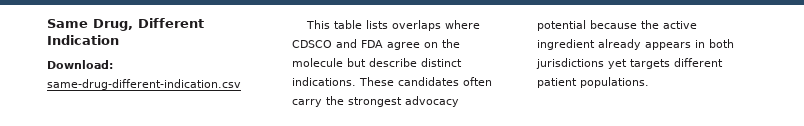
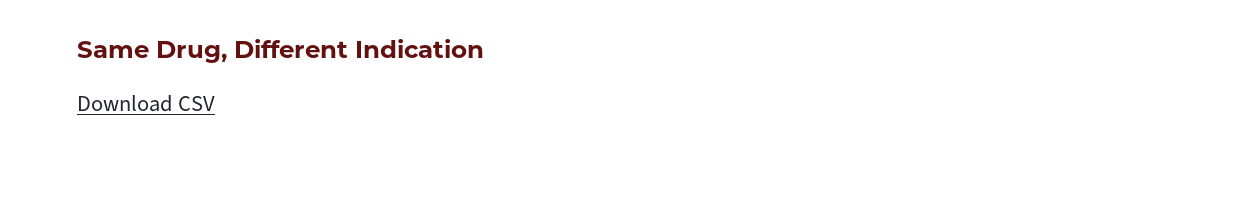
- Download: same-drug-different-indication.csv
- This table lists overlaps where CDSCO and FDA agree on the molecule but describe distinct indications. These candidates often carry the strongest advocacy potential because the active ingredient already appears in both jurisdictions yet targets different patient populations.
+ Download CSV

